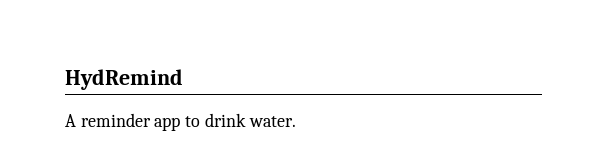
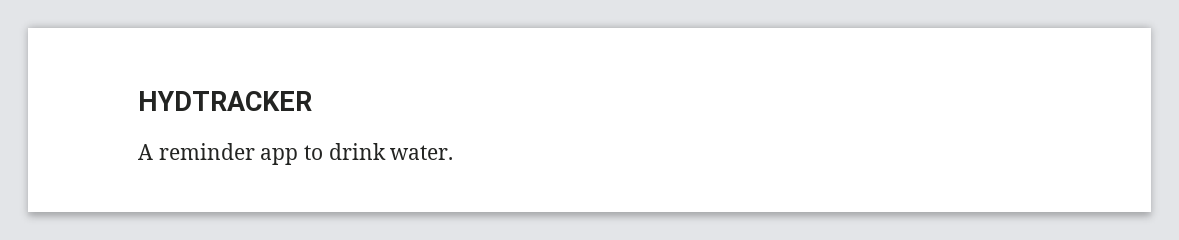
- HydRemind
+ HYDTRACKER

